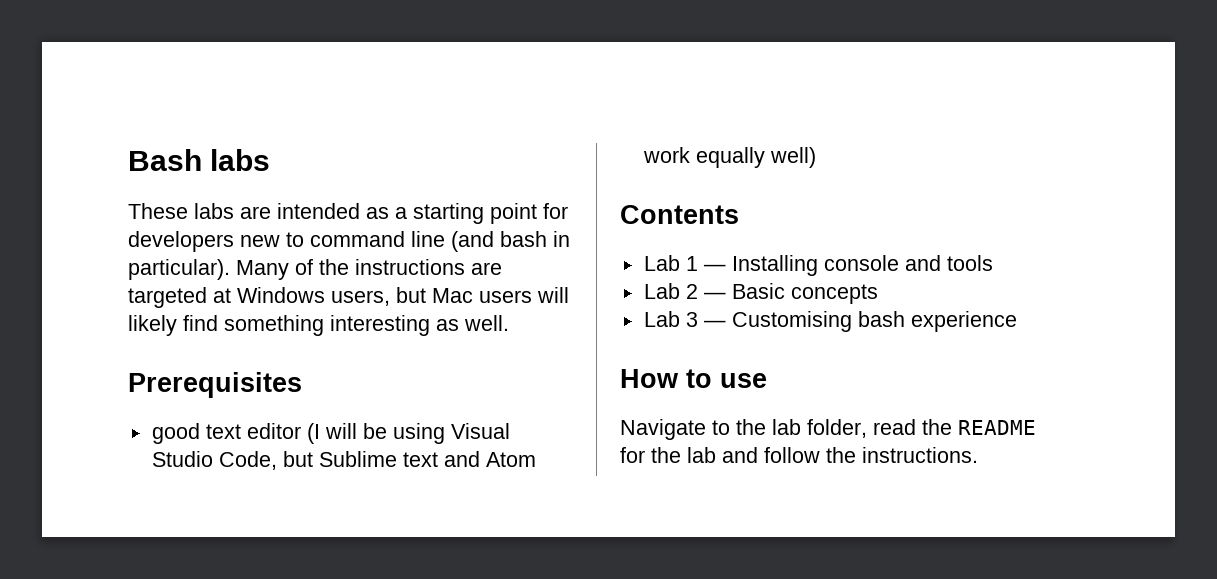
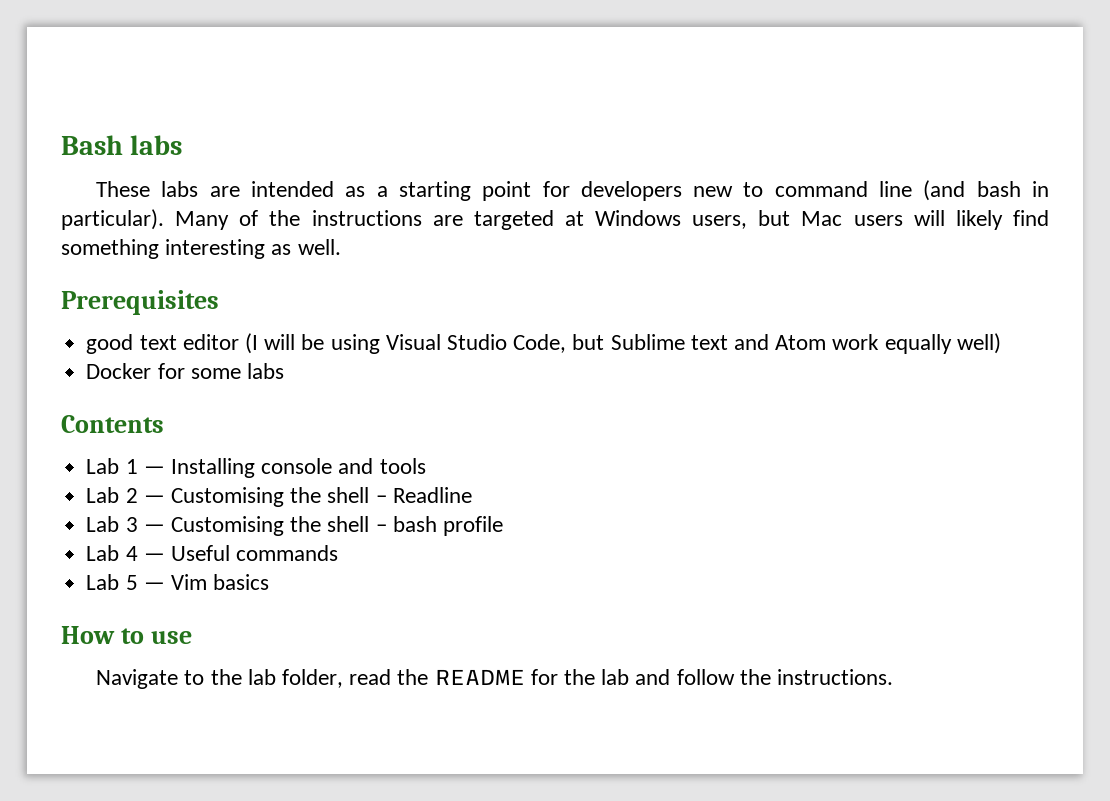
+ Docker for some labs
- Lab 2 — Basic concepts
+ Lab 2 — Customising the shell – Readline
- Lab 3 — Customising bash experience
+ Lab 3 — Customising the shell – bash profile
+ Lab 4 — Useful commands
+ Lab 5 — Vim basics

